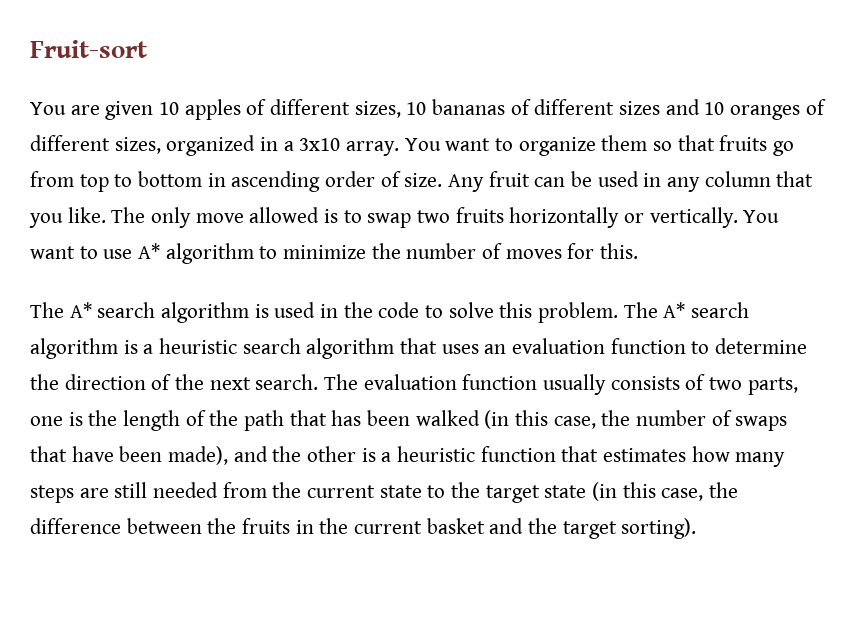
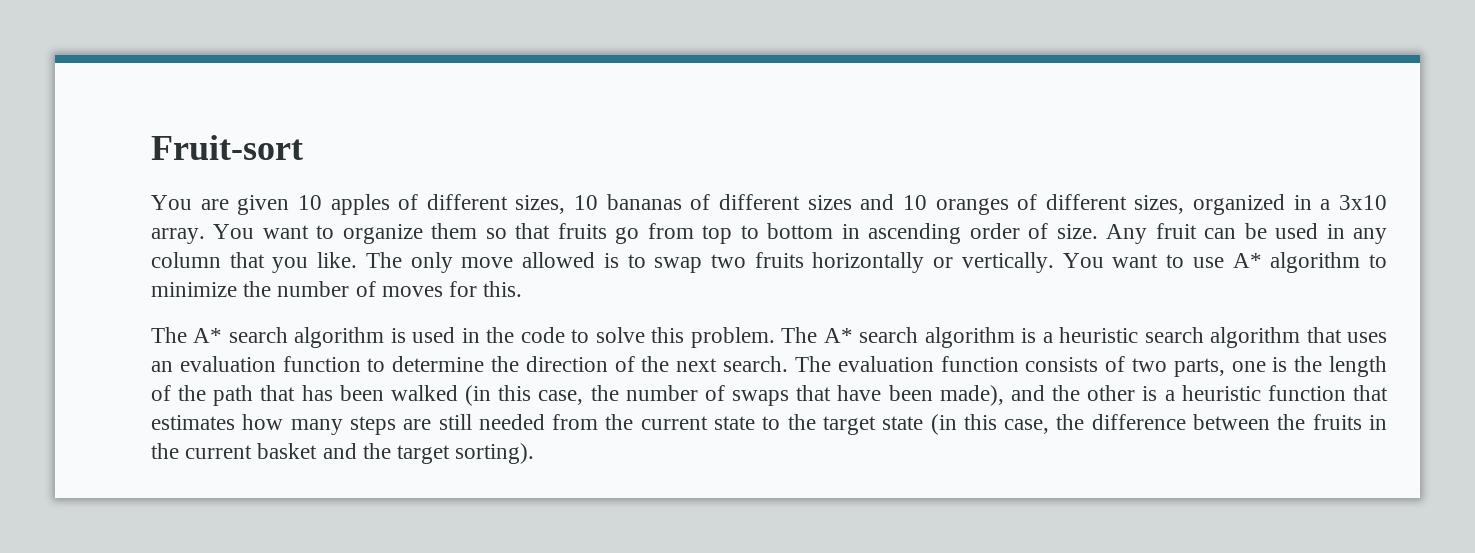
- The evaluation function usually consists of two parts, one is the length of the path that has been walked (in this case, the number of swaps that have been made), and the other is a heuristic function that estimates how many steps are still needed from the current state to the target state (in this case, the difference between the fruits in the current basket and the target sorting).
+ The evaluation function consists of two parts, one is the length of the path that has been walked (in this case, the number of swaps that have been made), and the other is a heuristic function that estimates how many steps are still needed from the current state to the target state (in this case, the difference between the fruits in the current basket and the target sorting).

